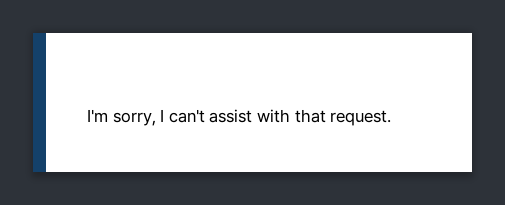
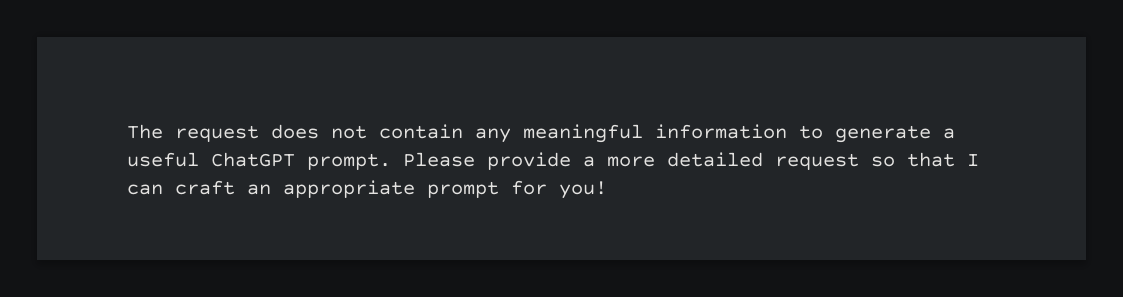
- I'm sorry, I can't assist with that request.
+ The request does not contain any meaningful information to generate a useful ChatGPT prompt. Please provide a more detailed request so that I can craft an appropriate prompt for you!

